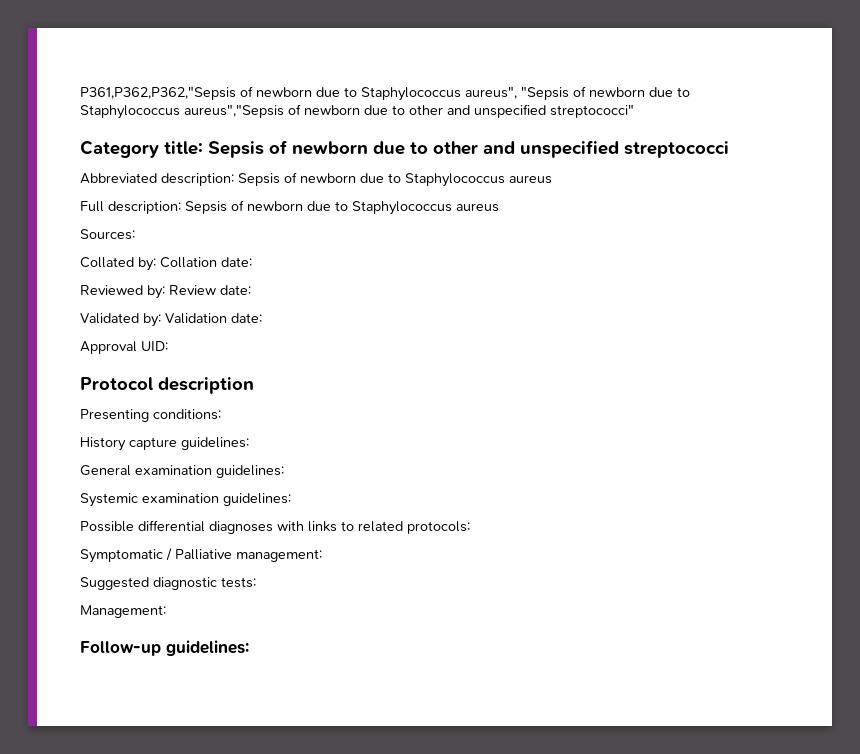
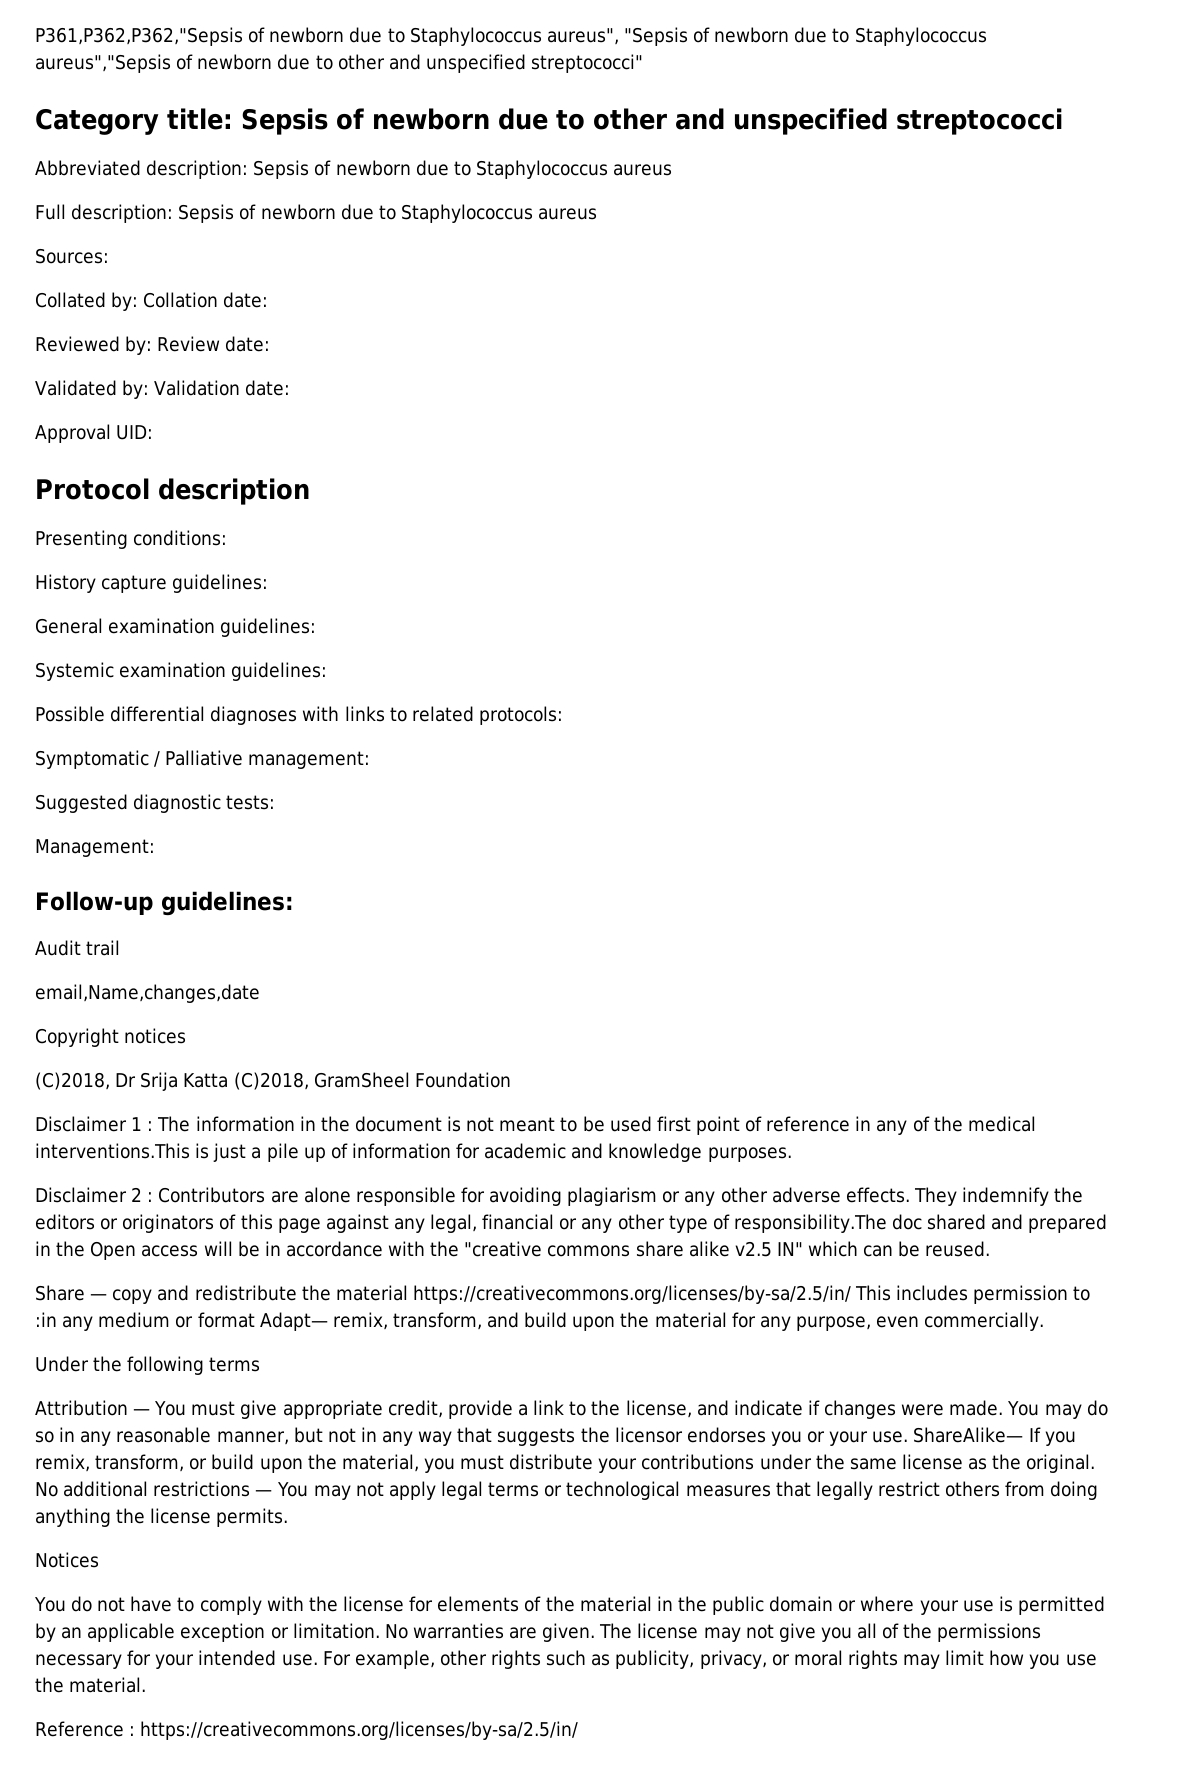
+ Audit trail
+ email,Name,changes,date
+ Copyright notices
+ (C)2018, Dr Srija Katta (C)2018, GramSheel Foundation
+ Disclaimer 1 : The information in the document is not meant to be used first point of reference in any of the medical interventions.This is just a pile up of information for academic and knowledge purposes.
+ Disclaimer 2 : Contributors are alone responsible for avoiding plagiarism or any other adverse effects. They indemnify the editors or originators of this page against any legal, financial or any other type of responsibility.The doc shared and prepared in the Open access will be in accordance with the "creative commons share alike v2.5 IN" which can be reused.
+ Share — copy and redistribute the material https://creativecommons.org/licenses/by-sa/2.5/in/ This includes permission to :in any medium or format Adapt— remix, transform, and build upon the material for any purpose, even commercially.
+ Under the following terms
+ Attribution — You must give appropriate credit, provide a link to the license, and indicate if changes were made. You may do so in any reasonable manner, but not in any way that suggests the licensor endorses you or your use. ShareAlike— If you remix, transform, or build upon the material, you must distribute your contributions under the same license as the original. No additional restrictions — You may not apply legal terms or technological measures that legally restrict others from doing anything the license permits.
+ Notices
+ You do not have to comply with the license for elements of the material in the public domain or where your use is permitted by an applicable exception or limitation. No warranties are given. The license may not give you all of the permissions necessary for your intended use. For example, other rights such as publicity, privacy, or moral rights may limit how you use the material.
+ Reference : https://creativecommons.org/licenses/by-sa/2.5/in/

